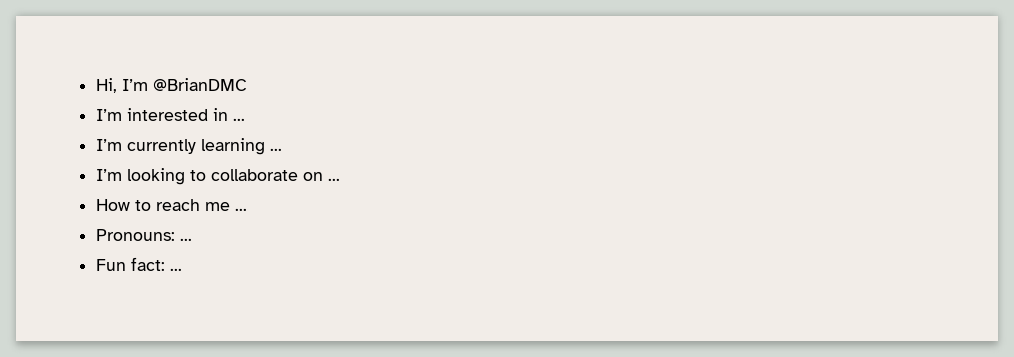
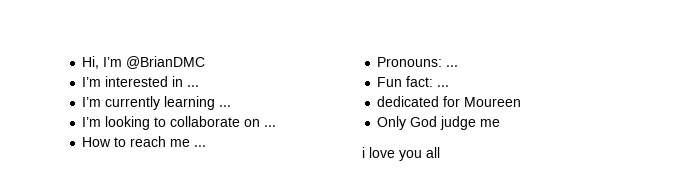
+ dedicated for Moureen
+ Only God judge me
+ i love you all

